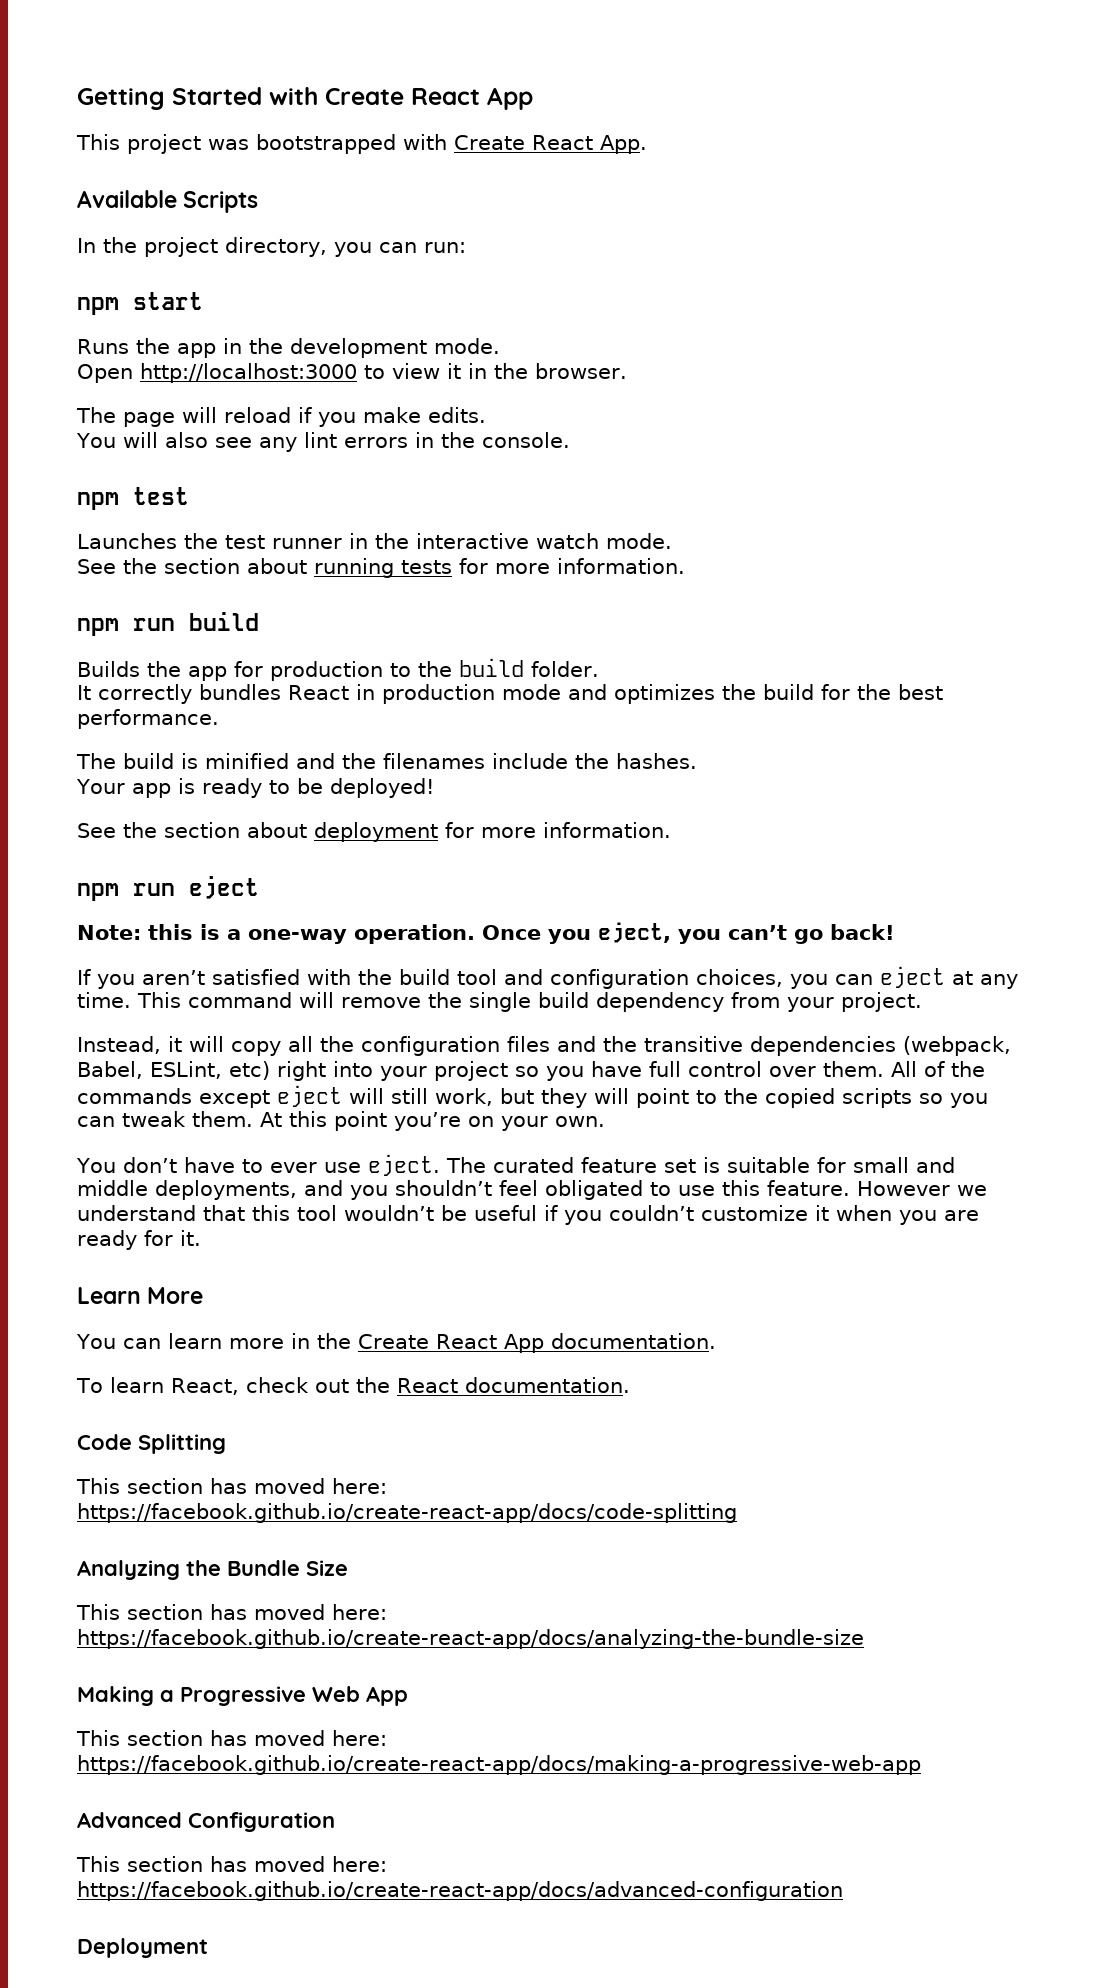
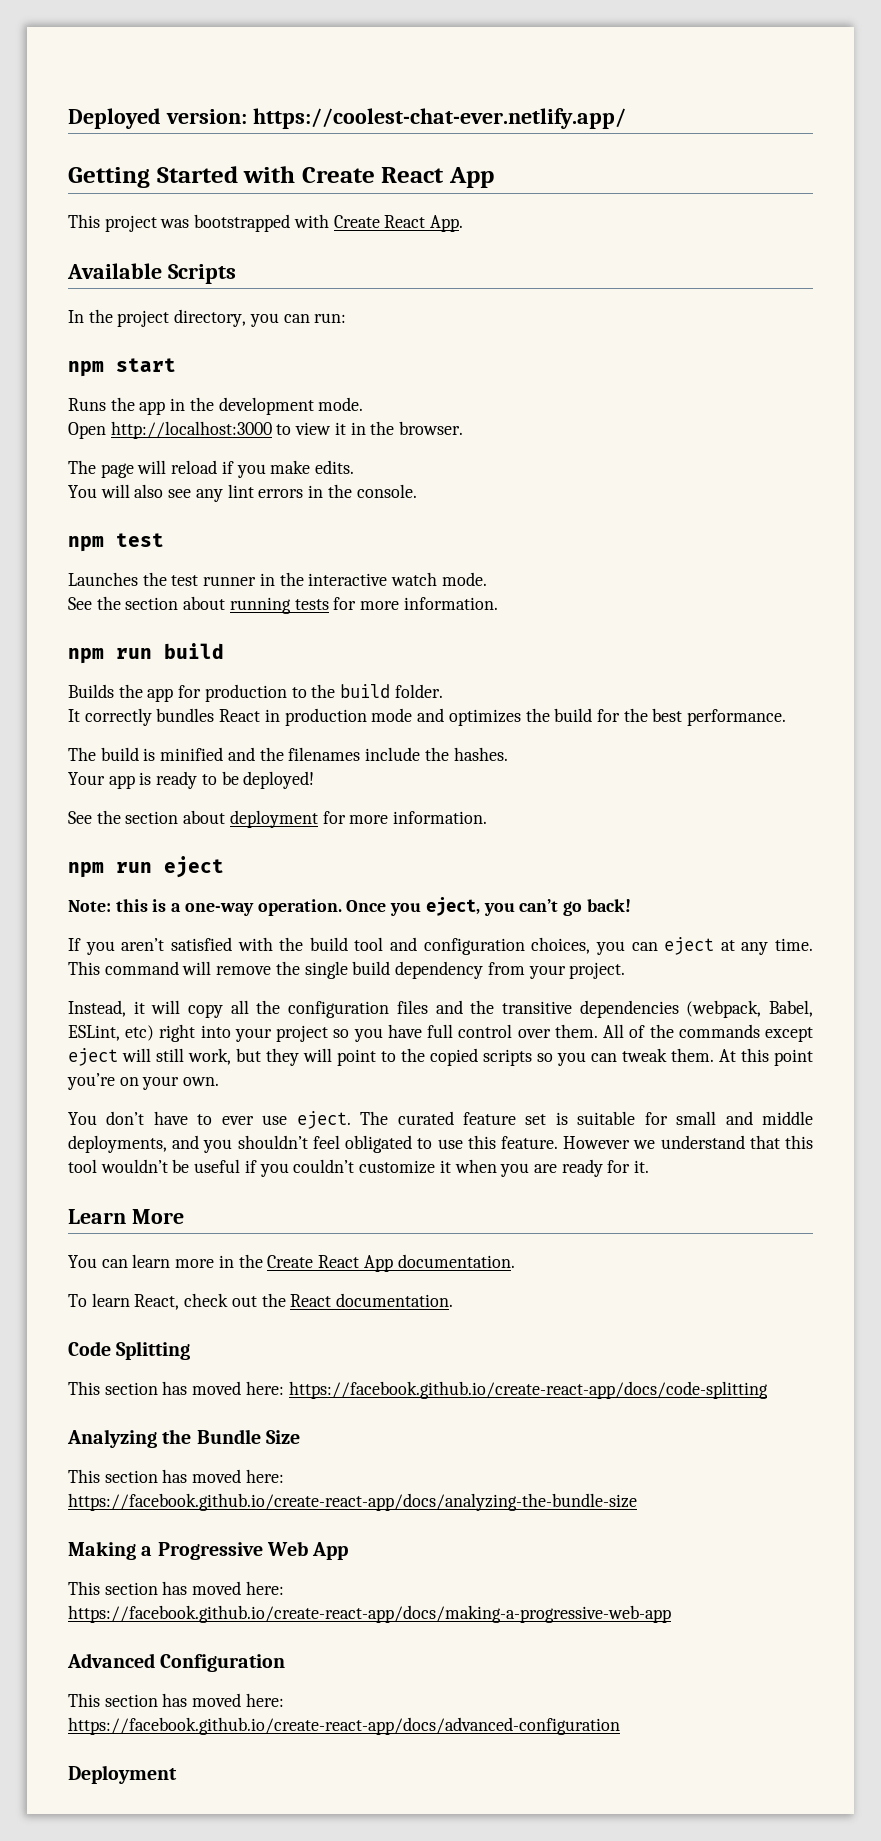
+ Deployed version: https://coolest-chat-ever.netlify.app/

